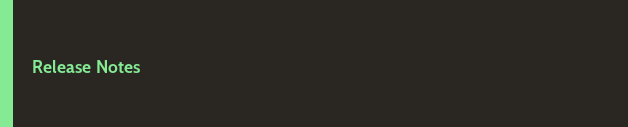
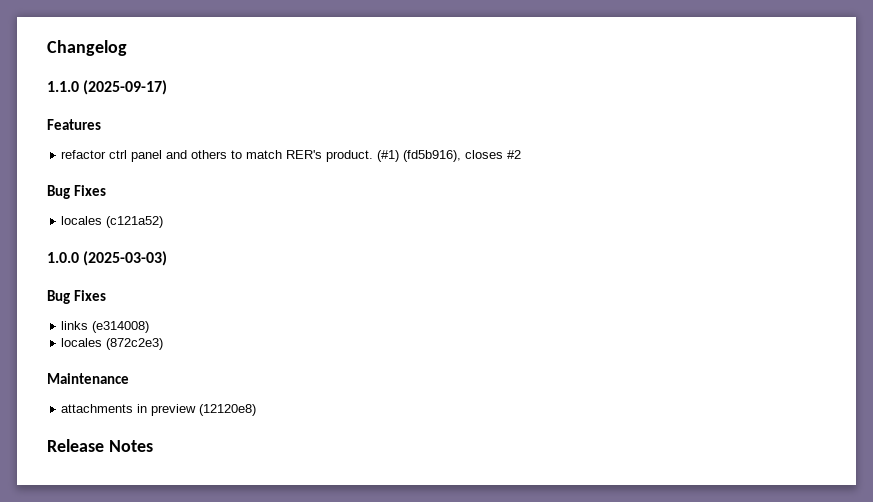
+ Changelog
+ 1.1.0 (2025-09-17)
+ Features
+ refactor ctrl panel and others to match RER's product. (#1) (fd5b916), closes #2
+ Bug Fixes
+ locales (c121a52)
+ 1.0.0 (2025-03-03)
+ Bug Fixes
+ links (e314008)
+ locales (872c2e3)
+ Maintenance
+ attachments in preview (12120e8)

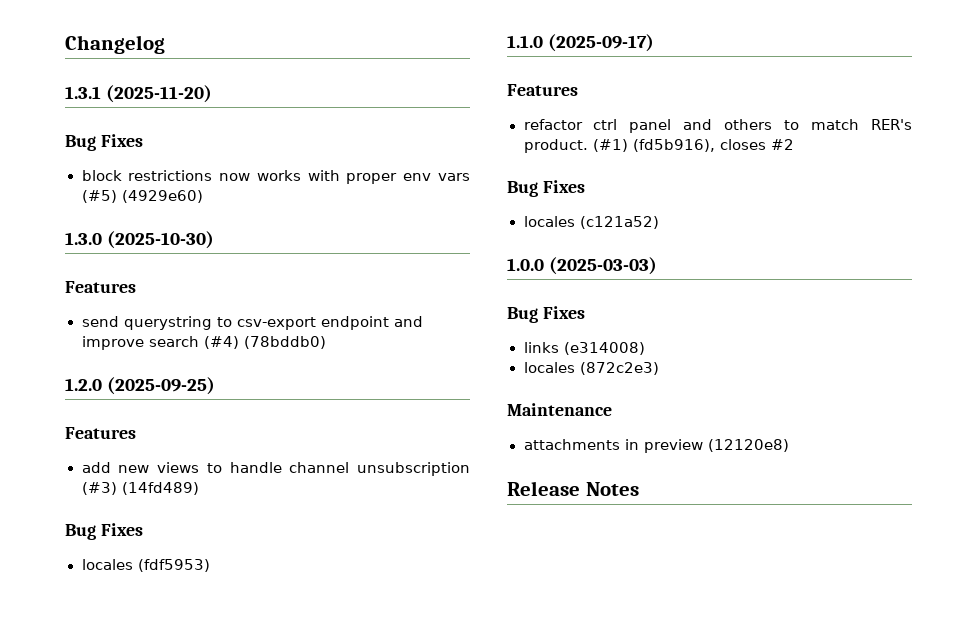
+ 1.3.1 (2025-11-20)
+ Bug Fixes
+ block restrictions now works with proper env vars (#5) (4929e60)
+ 1.3.0 (2025-10-30)
+ Features
+ send querystring to csv-export endpoint and improve search (#4) (78bddb0)
+ 1.2.0 (2025-09-25)
+ Features
+ add new views to handle channel unsubscription (#3) (14fd489)
+ Bug Fixes
+ locales (fdf5953)

